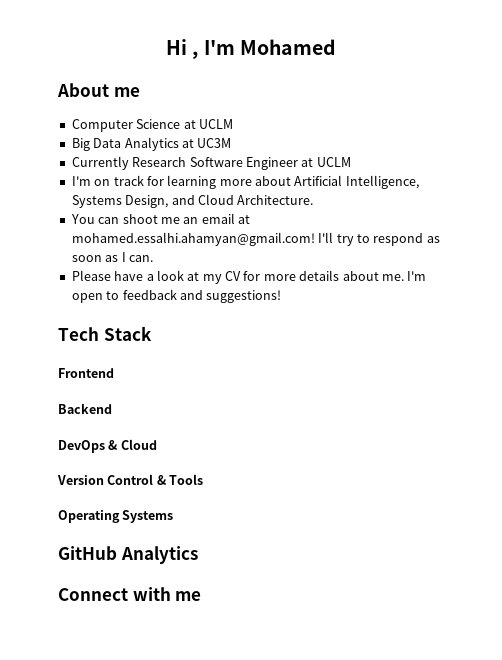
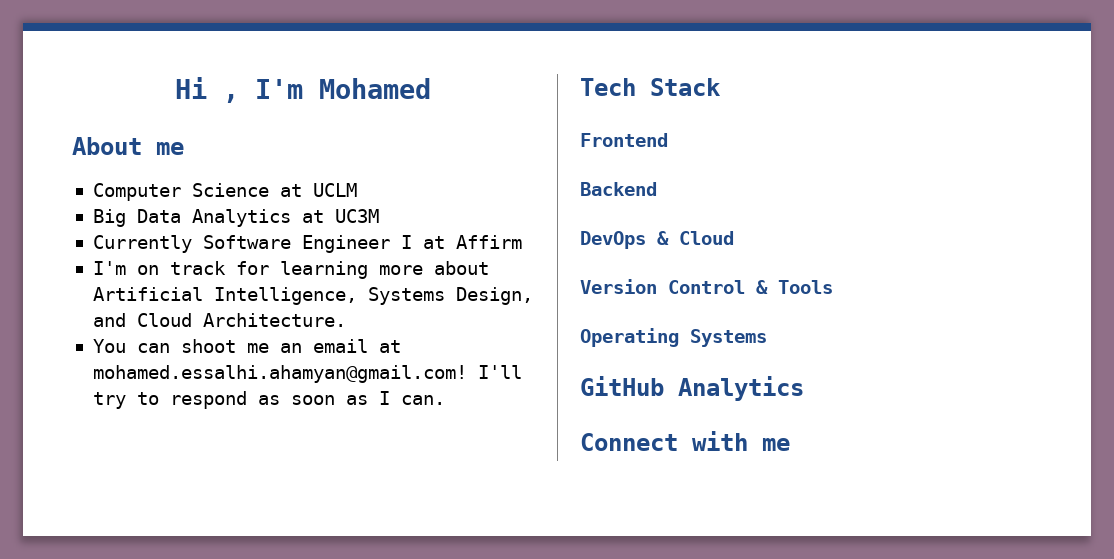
- Currently Research Software Engineer at UCLM
+ Currently Software Engineer I at Affirm
- Please have a look at my CV for more details about me. I'm open to feedback and suggestions!

